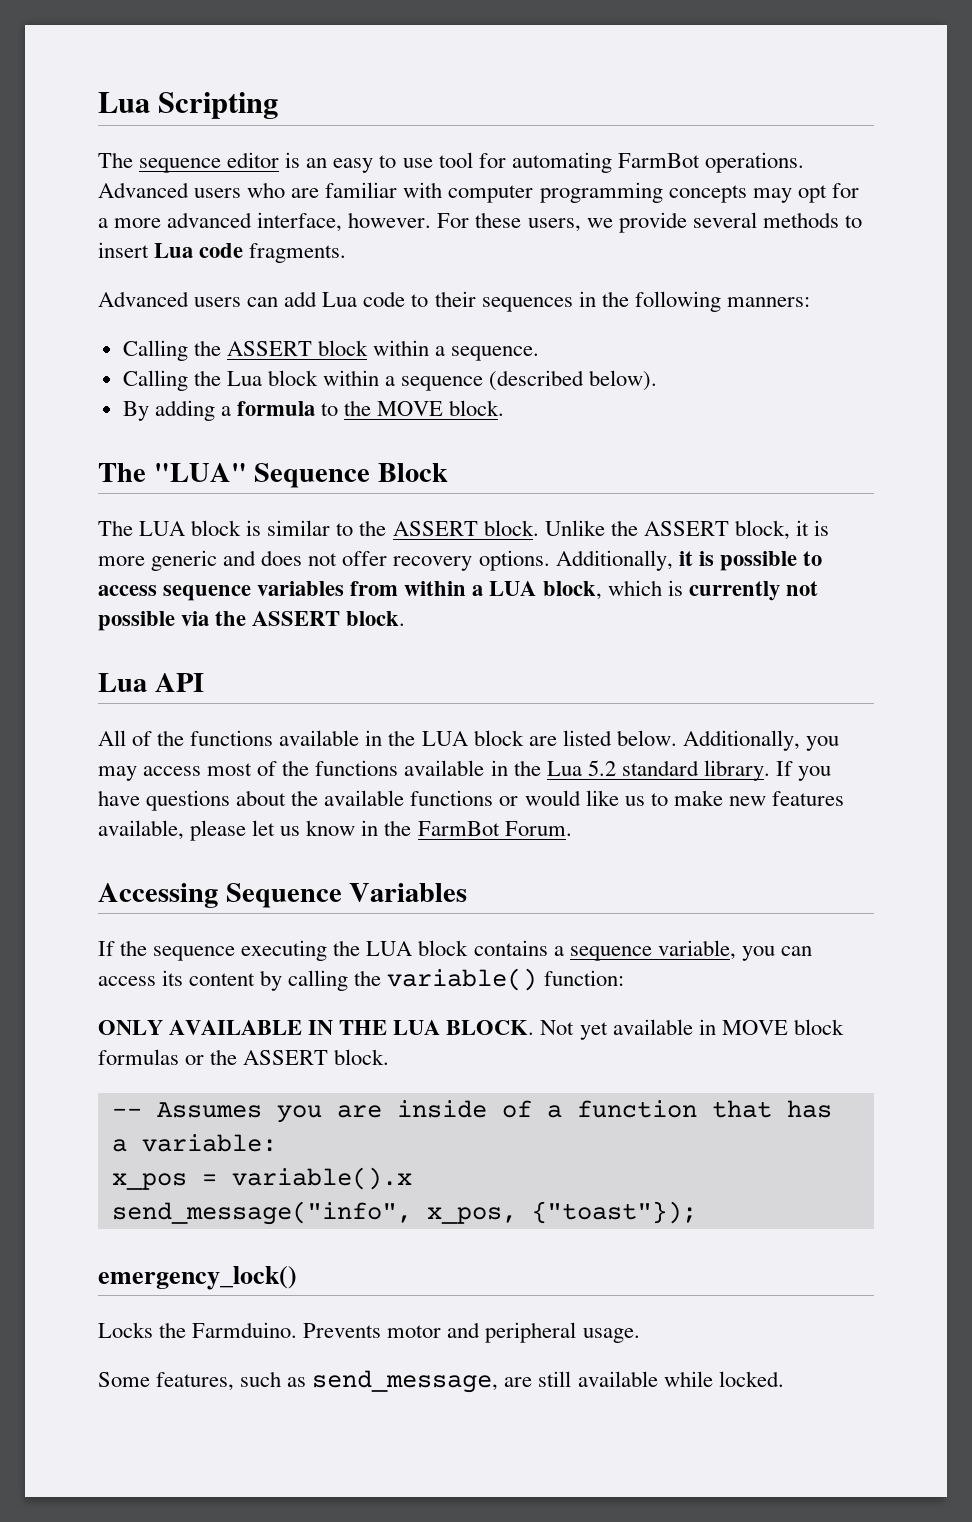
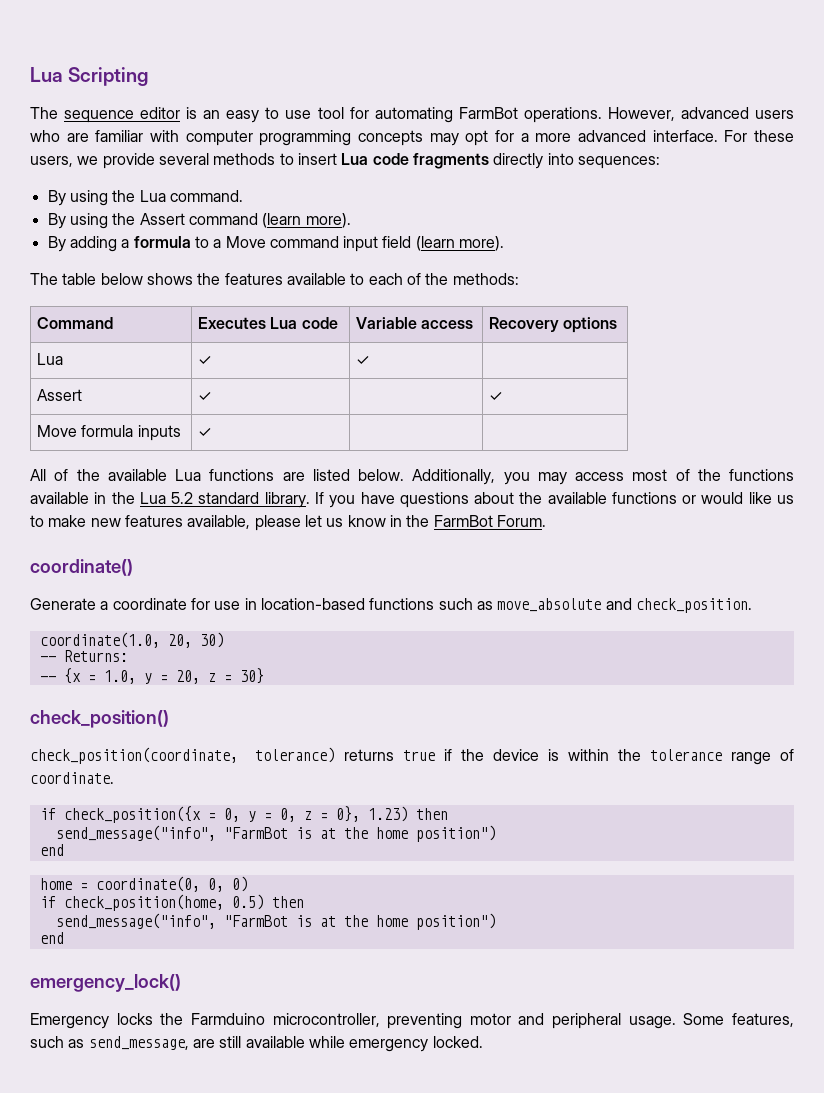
- Advanced users who are familiar with computer programming concepts may opt for a more advanced interface, however.
+ However, advanced users who are familiar with computer programming concepts may opt for a more advanced interface.
- For these users, we provide several methods to insert Lua code fragments.
- Advanced users can add Lua code to their sequences in the following manners:
- Calling the ASSERT block within a sequence.
- Calling the Lua block within a sequence (described below).
+ For these users, we provide several methods to insert Lua code fragments directly into sequences:
+ By using the Lua command.
+ By using the Assert command (learn more).
- By adding a formula to the MOVE block.
- The "LUA" Sequence Block
- The LUA block is similar to the ASSERT block. Unlike the ASSERT block, it is more generic and does not offer recovery options. Additionally, it is possible to access sequence variables from within a LUA block, which is currently not possible via the ASSERT block.
- Lua API
- All of the functions available in the LUA block are listed below.
+ By adding a formula to a Move command input field (learn more).
+ The table below shows the features available to each of the methods:
+ Command | Executes Lua code | Variable access | Recovery options
+ Lua | ✓ | ✓ |
+ Assert | ✓ | | ✓
+ Move formula inputs | ✓ | |
+ All of the available Lua functions are listed below.
- Accessing Sequence Variables
- If the sequence executing the LUA block contains a sequence variable, you can access its content by calling the variable() function:
- ONLY AVAILABLE IN THE LUA BLOCK. Not yet available in MOVE block formulas or the ASSERT block.
- -- Assumes you are inside of a function that has a variable:
- x_pos = variable().x
- send_message("info", x_pos, {"toast"});
+ coordinate()
+ Generate a coordinate for use in location-based functions such as move_absolute and check_position.
+ coordinate(1.0, 20, 30)
+ -- Returns:
+ -- {x = 1.0, y = 20, z = 30}
+ check_position()
+ check_position(coordinate, tolerance) returns true if the device is within the tolerance range of coordinate.
+ if check_position({x = 0, y = 0, z = 0}, 1.23) then
+ send_message("info", "FarmBot is at the home position")
+ end
+ home = coordinate(0, 0, 0)
+ if check_position(home, 0.5) then
+ send_message("info", "FarmBot is at the home position")
+ end
  emergency_lock()
- Locks the Farmduino. Prevents motor and peripheral usage.
- Some features, such as send_message, are still available while locked.
+ Emergency locks the Farmduino microcontroller, preventing motor and peripheral usage. Some features, such as send_message, are still available while emergency locked.

